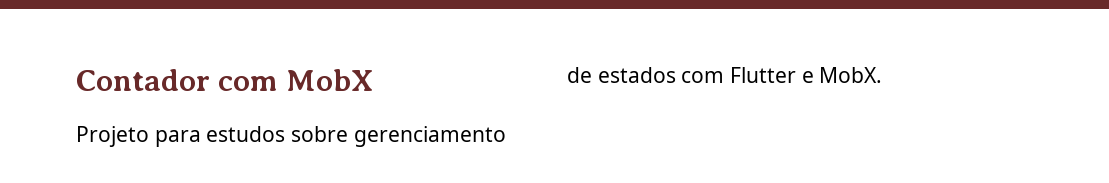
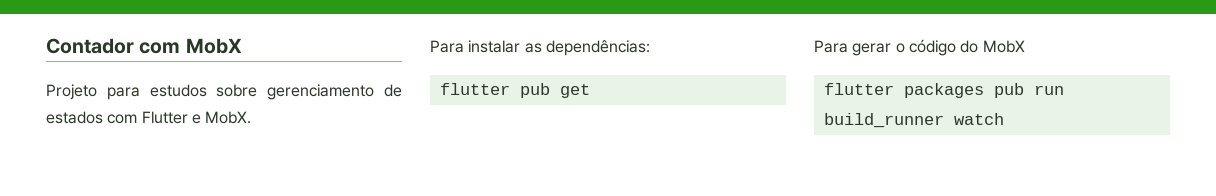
+ Para instalar as dependências:
+ flutter pub get
+ Para gerar o código do MobX
+ flutter packages pub run build_runner watch

